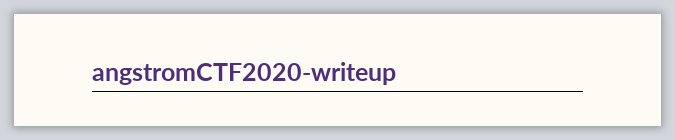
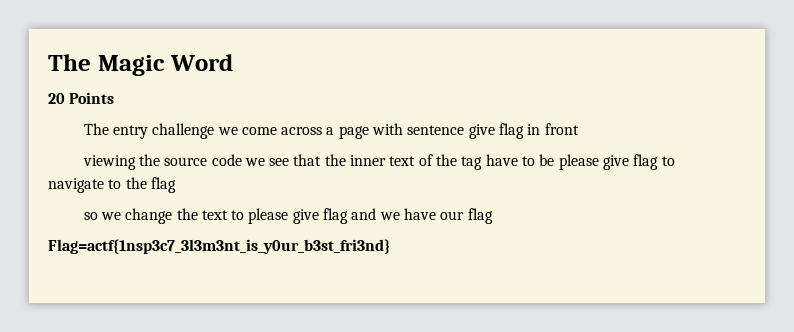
- angstromCTF2020-writeup
+ The Magic Word
+ 20 Points
+ The entry challenge we come across a page with sentence give flag in front
+ viewing the source code we see that the inner text of the tag have to be please give flag to navigate to the flag
+ so we change the text to please give flag and we have our flag
+ Flag=actf{1nsp3c7_3l3m3nt_is_y0ur_b3st_fri3nd}

